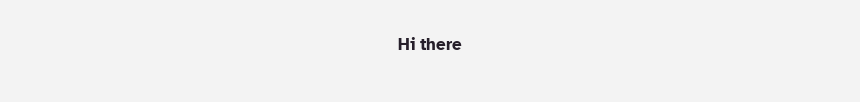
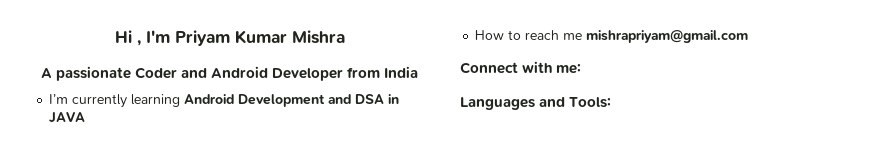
- Hi there
+ Hi , I'm Priyam Kumar Mishra
+ A passionate Coder and Android Developer from India
+ I’m currently learning Android Development and DSA in JAVA
+ How to reach me mishrapriyam@gmail.com
+ Connect with me:
+ Languages and Tools:

